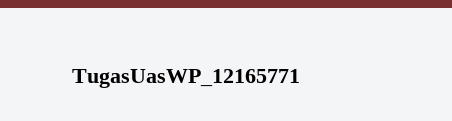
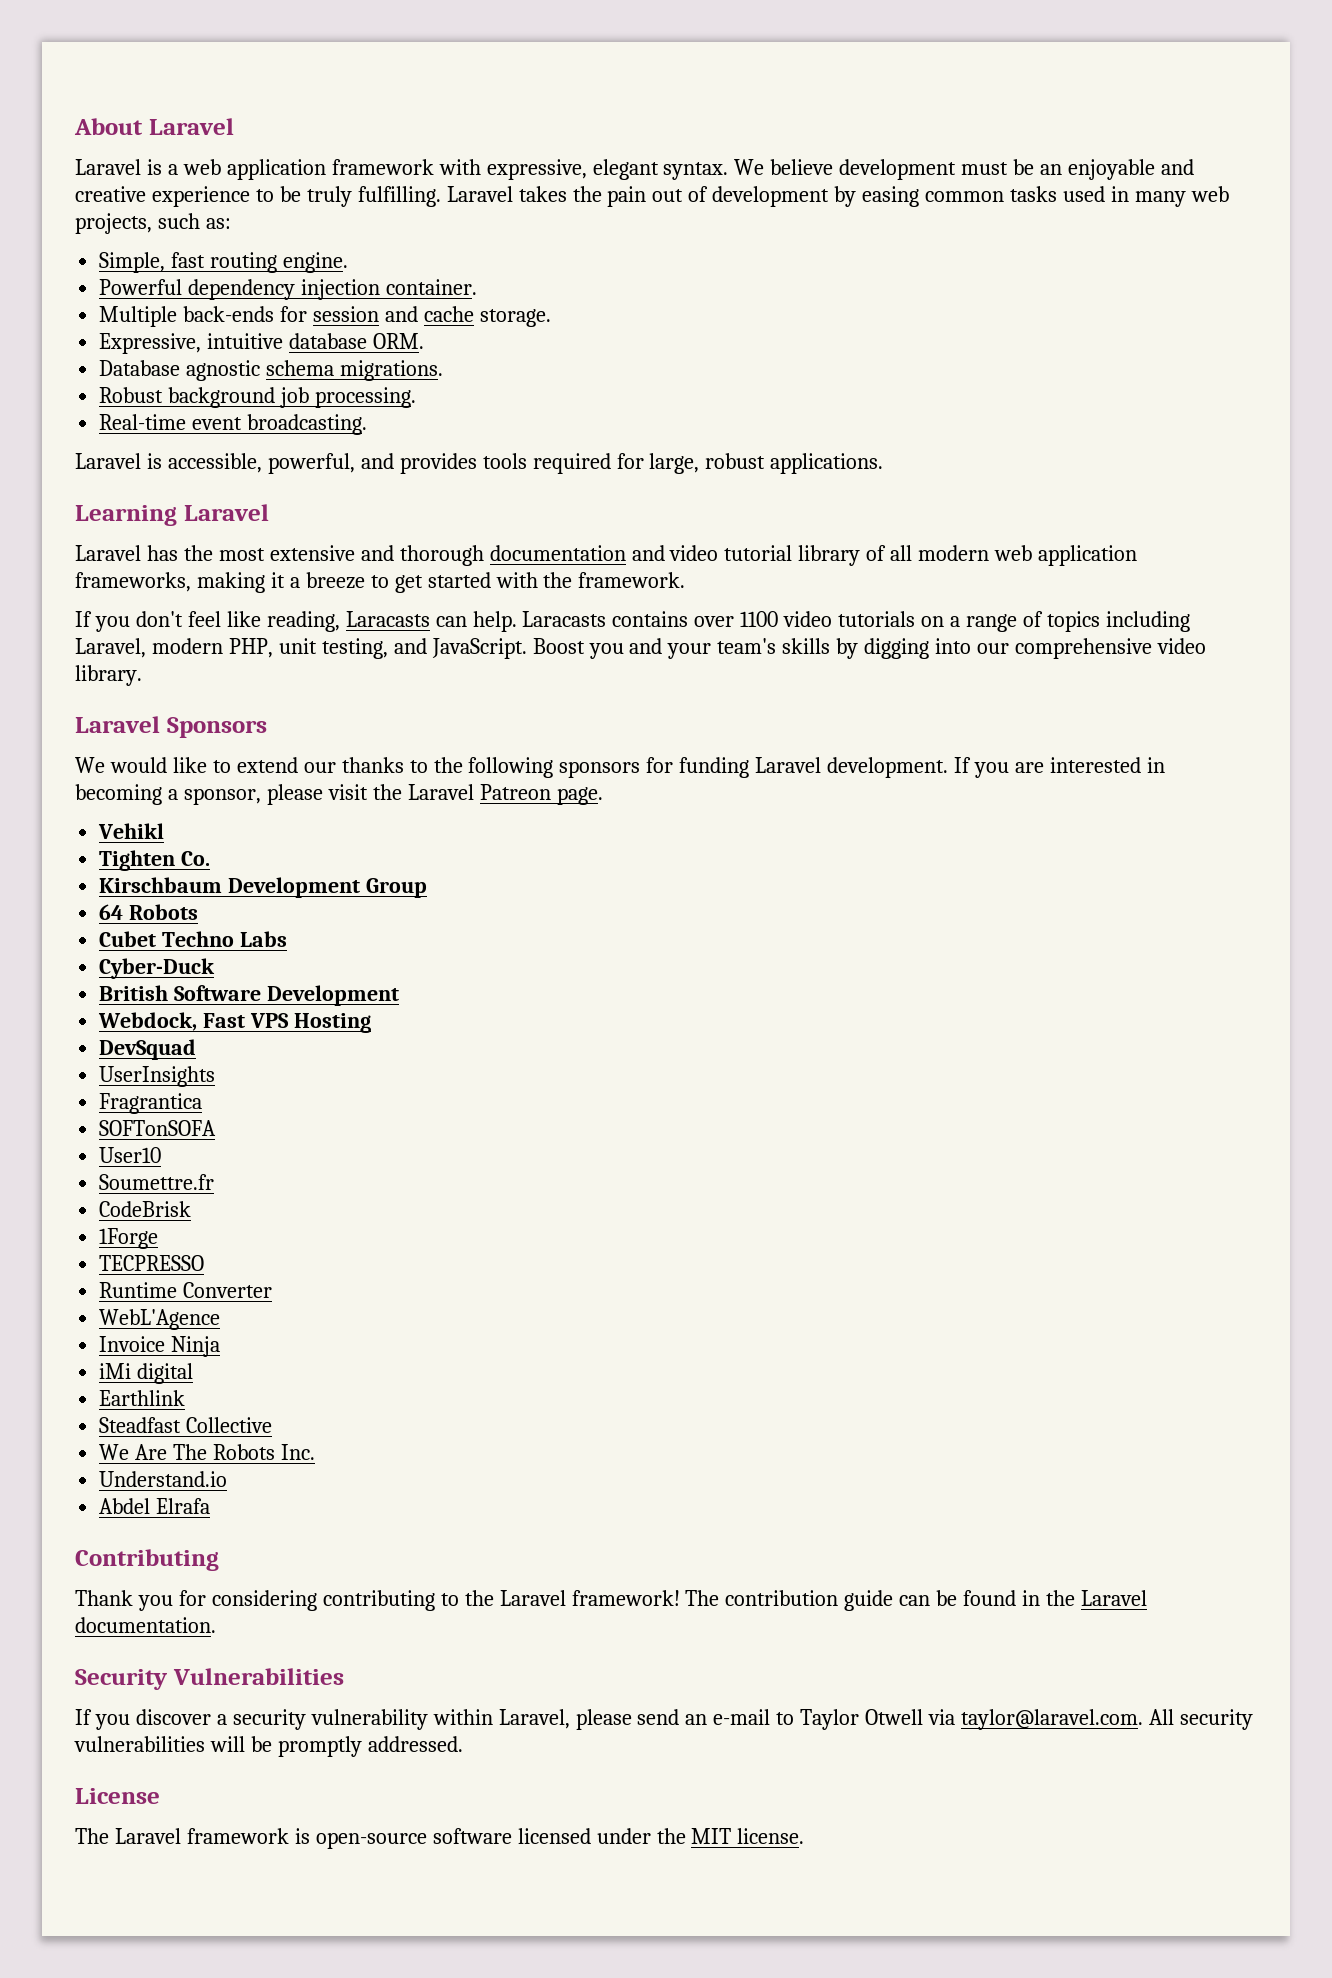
- TugasUasWP_12165771
+ About Laravel
+ Laravel is a web application framework with expressive, elegant syntax. We believe development must be an enjoyable and creative experience to be truly fulfilling. Laravel takes the pain out of development by easing common tasks used in many web projects, such as:
+ Simple, fast routing engine.
+ Powerful dependency injection container.
+ Multiple back-ends for session and cache storage.
+ Expressive, intuitive database ORM.
+ Database agnostic schema migrations.
+ Robust background job processing.
+ Real-time event broadcasting.
+ Laravel is accessible, powerful, and provides tools required for large, robust applications.
+ Learning Laravel
+ Laravel has the most extensive and thorough documentation and video tutorial library of all modern web application frameworks, making it a breeze to get started with the framework.
+ If you don't feel like reading, Laracasts can help. Laracasts contains over 1100 video tutorials on a range of topics including Laravel, modern PHP, unit testing, and JavaScript. Boost you and your team's skills by digging into our comprehensive video library.
+ Laravel Sponsors
+ We would like to extend our thanks to the following sponsors for funding Laravel development. If you are interested in becoming a sponsor, please visit the Laravel Patreon page.
+ Vehikl
+ Tighten Co.
+ Kirschbaum Development Group
+ 64 Robots
+ Cubet Techno Labs
+ Cyber-Duck
+ British Software Development
+ Webdock, Fast VPS Hosting
+ DevSquad
+ UserInsights
+ Fragrantica
+ SOFTonSOFA
+ User10
+ Soumettre.fr
+ CodeBrisk
+ 1Forge
+ TECPRESSO
+ Runtime Converter
+ WebL'Agence
+ Invoice Ninja
+ iMi digital
+ Earthlink
+ Steadfast Collective
+ We Are The Robots Inc.
+ Understand.io
+ Abdel Elrafa
+ Contributing
+ Thank you for considering contributing to the Laravel framework! The contribution guide can be found in the Laravel documentation.
+ Security Vulnerabilities
+ If you discover a security vulnerability within Laravel, please send an e-mail to Taylor Otwell via taylor@laravel.com. All security vulnerabilities will be promptly addressed.
+ License
+ The Laravel framework is open-source software licensed under the MIT license.

